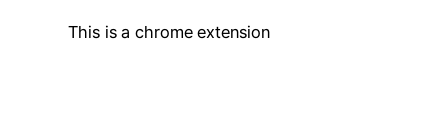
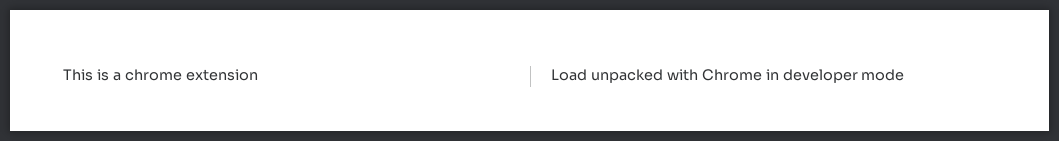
+ Load unpacked with Chrome in developer mode

